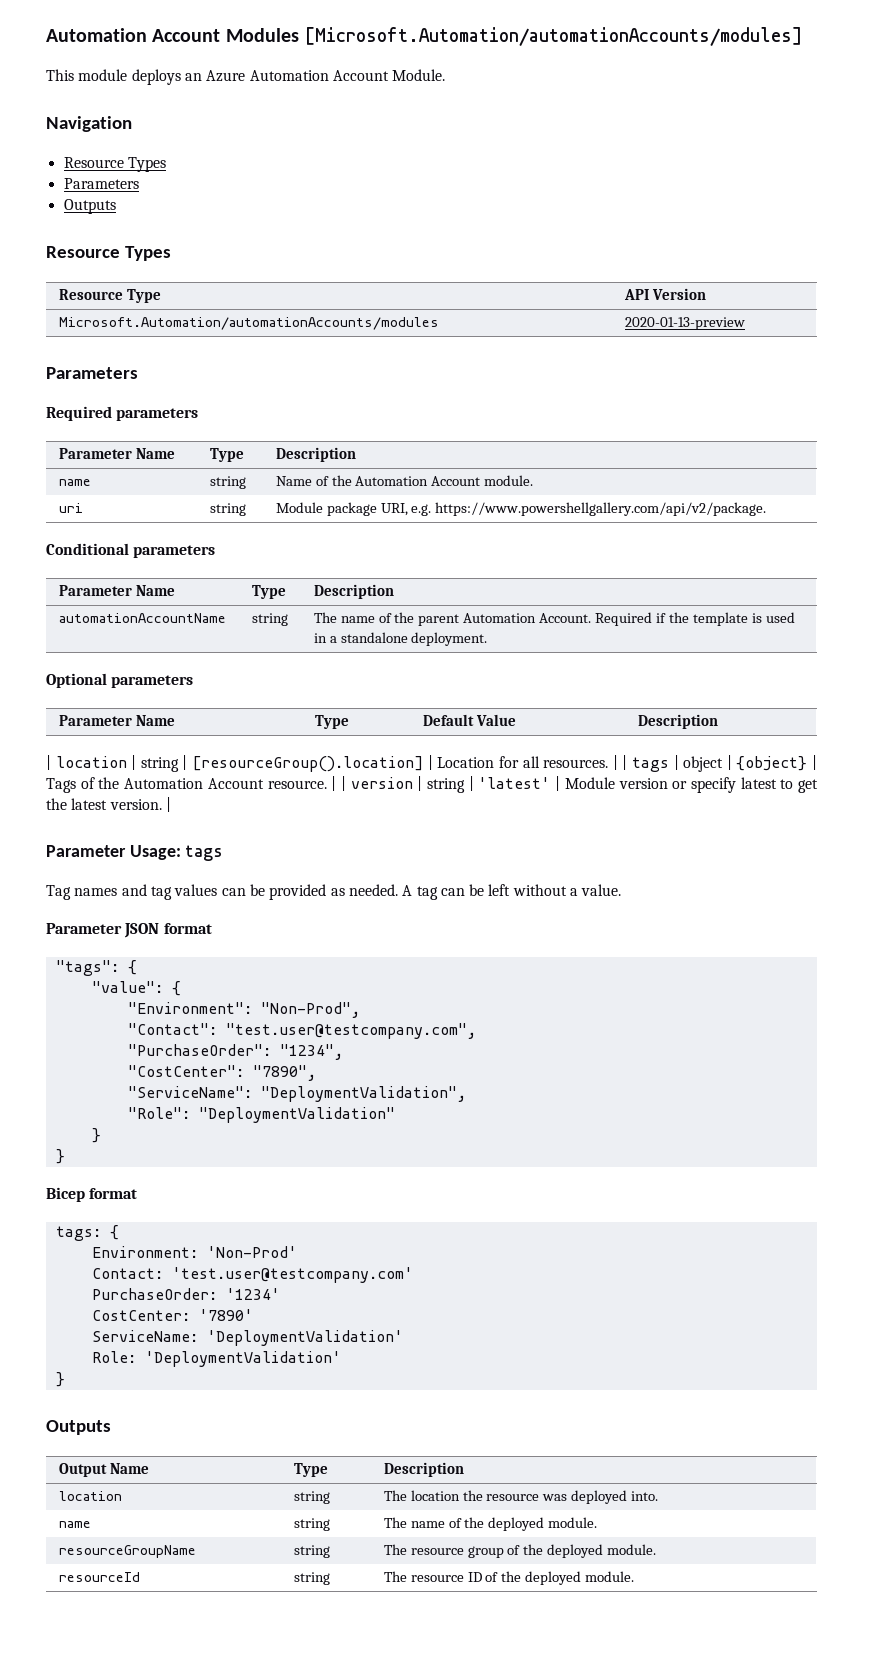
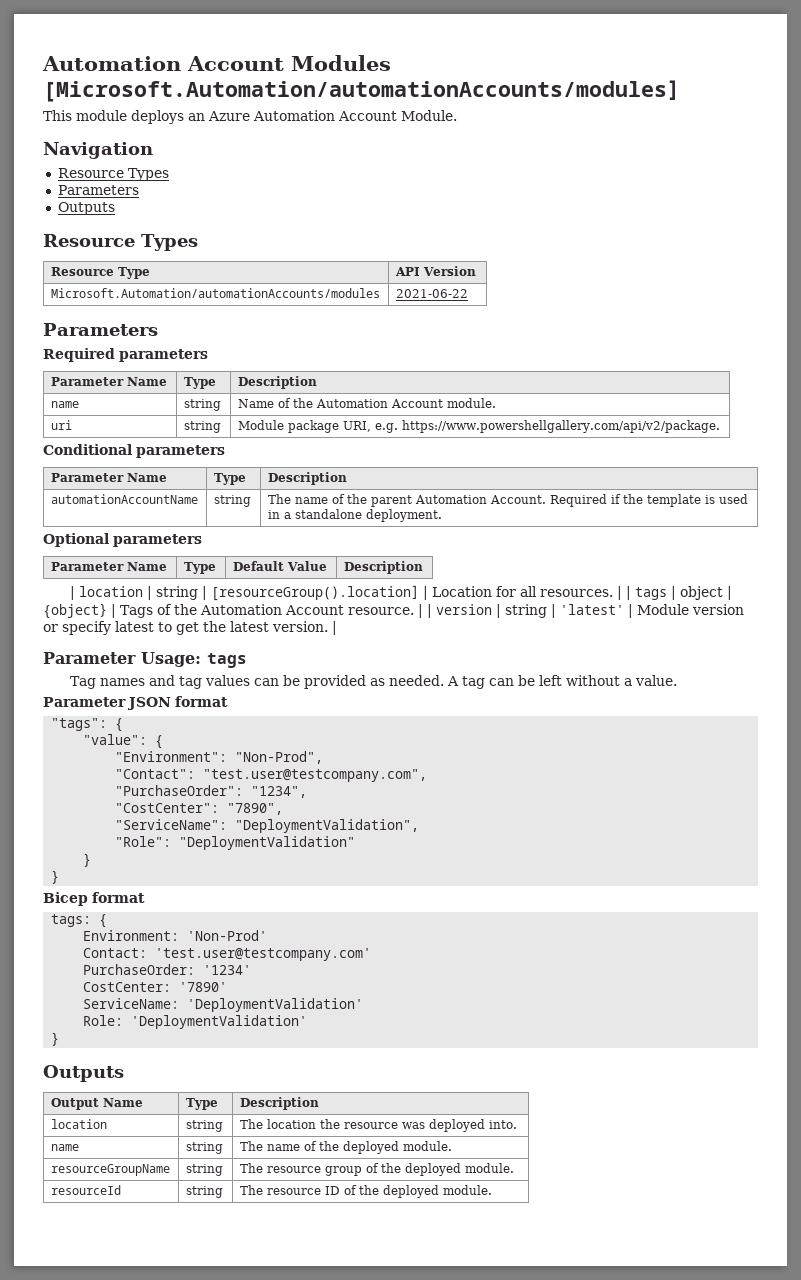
- Microsoft.Automation/automationAccounts/modules | 2020-01-13-preview
+ Microsoft.Automation/automationAccounts/modules | 2021-06-22

